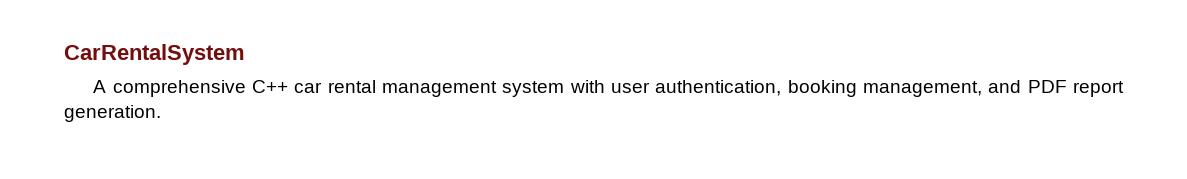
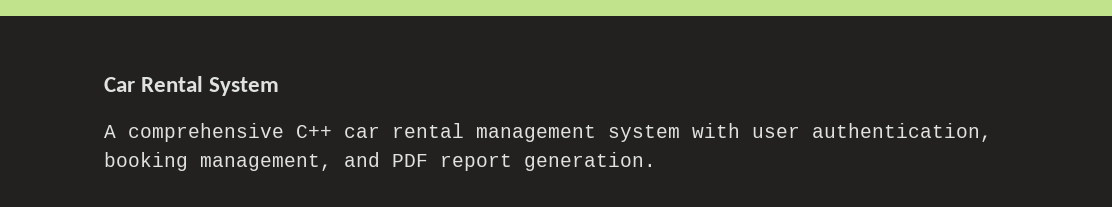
- CarRentalSystem
+ Car Rental System

